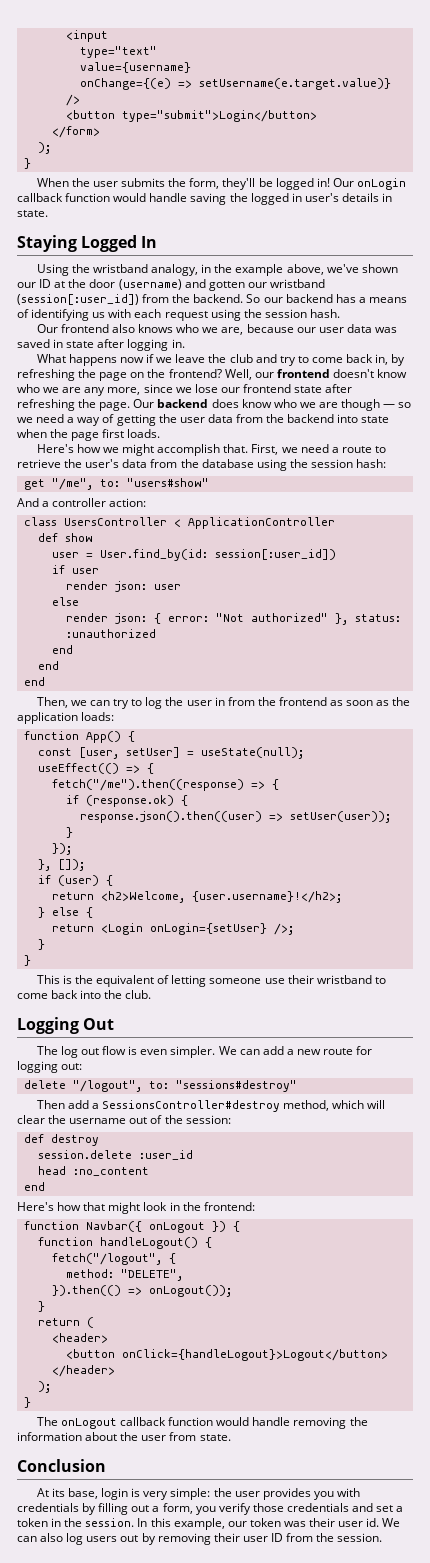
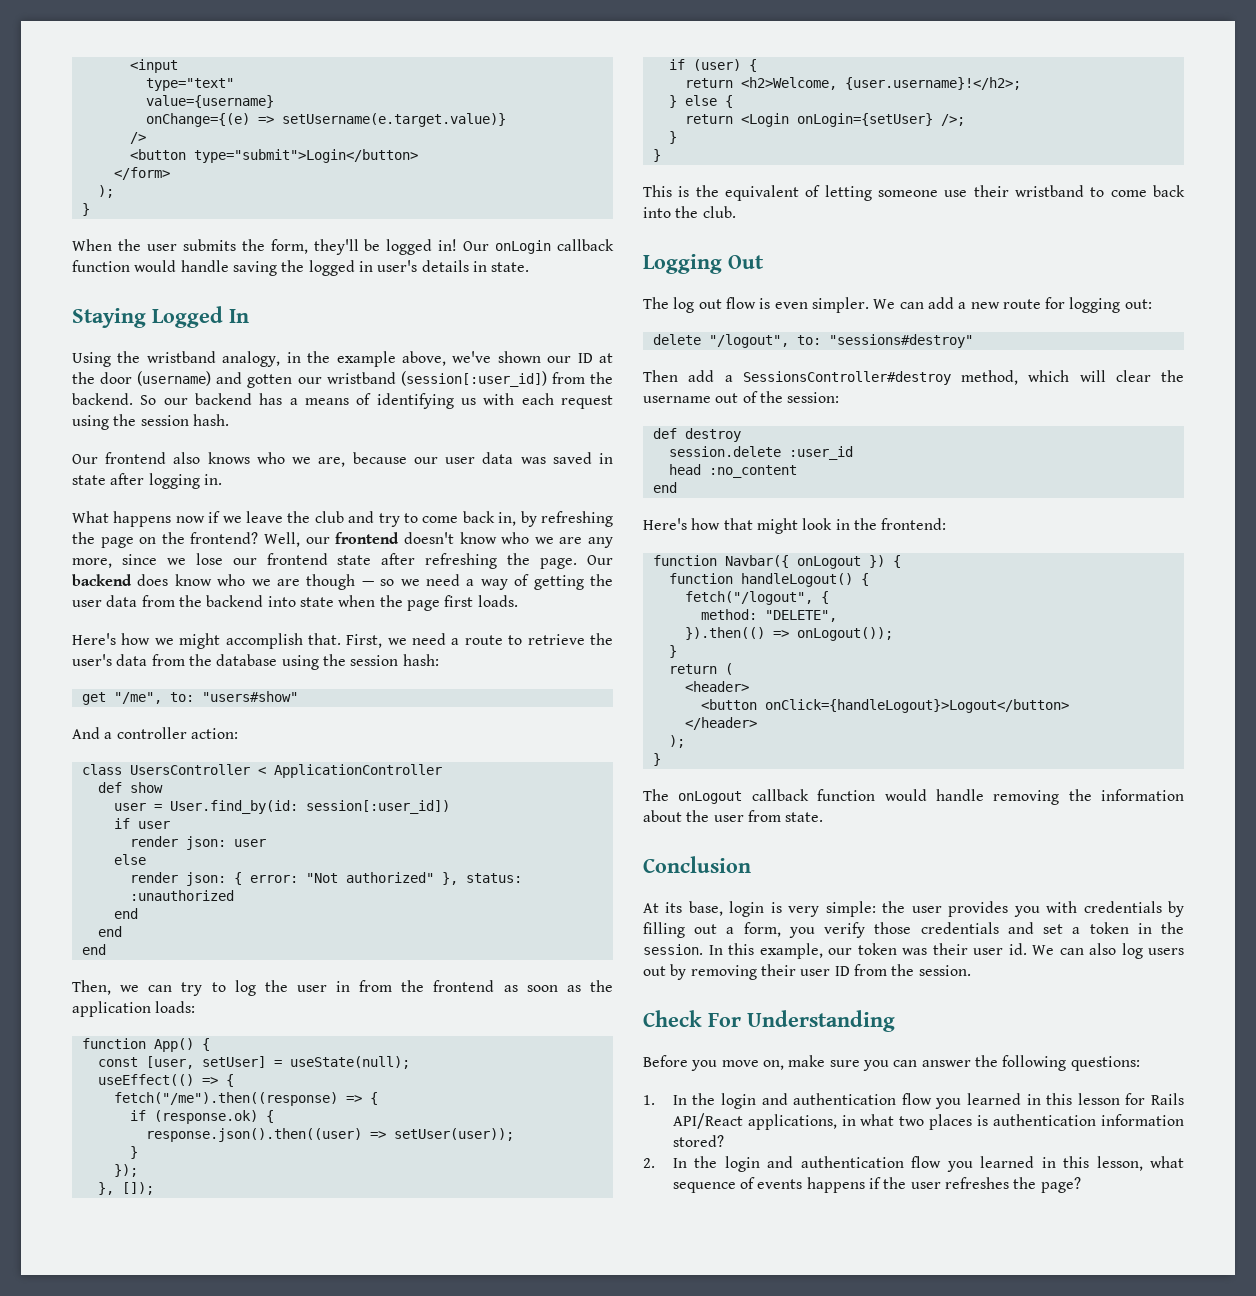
+ Check For Understanding
+ Before you move on, make sure you can answer the following questions:
+ 1. In the login and authentication flow you learned in this lesson for Rails API/React applications, in what two places is authentication information stored?
+ 2. In the login and authentication flow you learned in this lesson, what sequence of events happens if the user refreshes the page?

